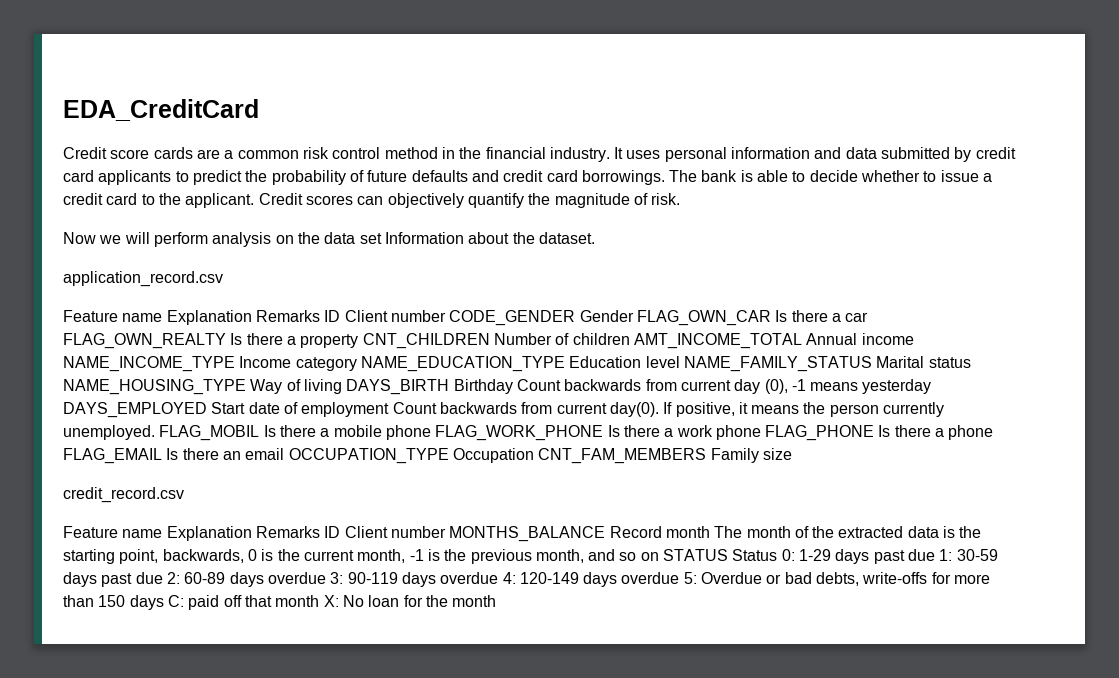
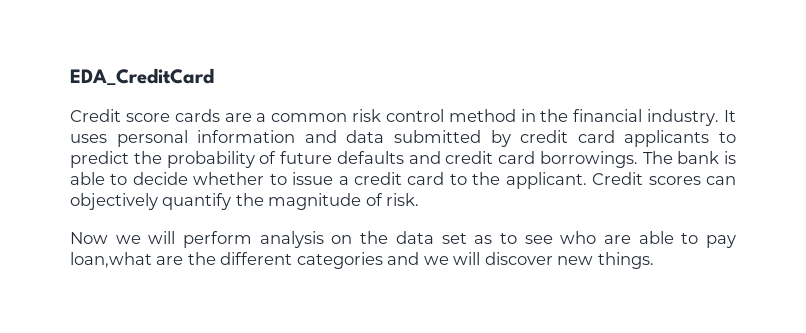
- Now we will perform analysis on the data set Information about the dataset.
- application_record.csv
- Feature name Explanation Remarks ID Client number CODE_GENDER Gender FLAG_OWN_CAR Is there a car FLAG_OWN_REALTY Is there a property CNT_CHILDREN Number of children AMT_INCOME_TOTAL Annual income NAME_INCOME_TYPE Income category NAME_EDUCATION_TYPE Education level NAME_FAMILY_STATUS Marital status NAME_HOUSING_TYPE Way of living DAYS_BIRTH Birthday Count backwards from current day (0), -1 means yesterday DAYS_EMPLOYED Start date of employment Count backwards from current day(0). If positive, it means the person currently unemployed. FLAG_MOBIL Is there a mobile phone FLAG_WORK_PHONE Is there a work phone FLAG_PHONE Is there a phone FLAG_EMAIL Is there an email OCCUPATION_TYPE Occupation CNT_FAM_MEMBERS Family size
- credit_record.csv
- Feature name Explanation Remarks ID Client number MONTHS_BALANCE Record month The month of the extracted data is the starting point, backwards, 0 is the current month, -1 is the previous month, and so on STATUS Status 0: 1-29 days past due 1: 30-59 days past due 2: 60-89 days overdue 3: 90-119 days overdue 4: 120-149 days overdue 5: Overdue or bad debts, write-offs for more than 150 days C: paid off that month X: No loan for the month
+ Now we will perform analysis on the data set as to see who are able to pay loan,what are the different categories and we will discover new things.

